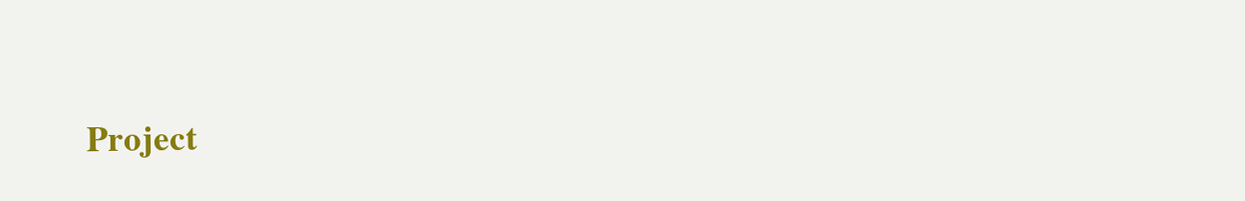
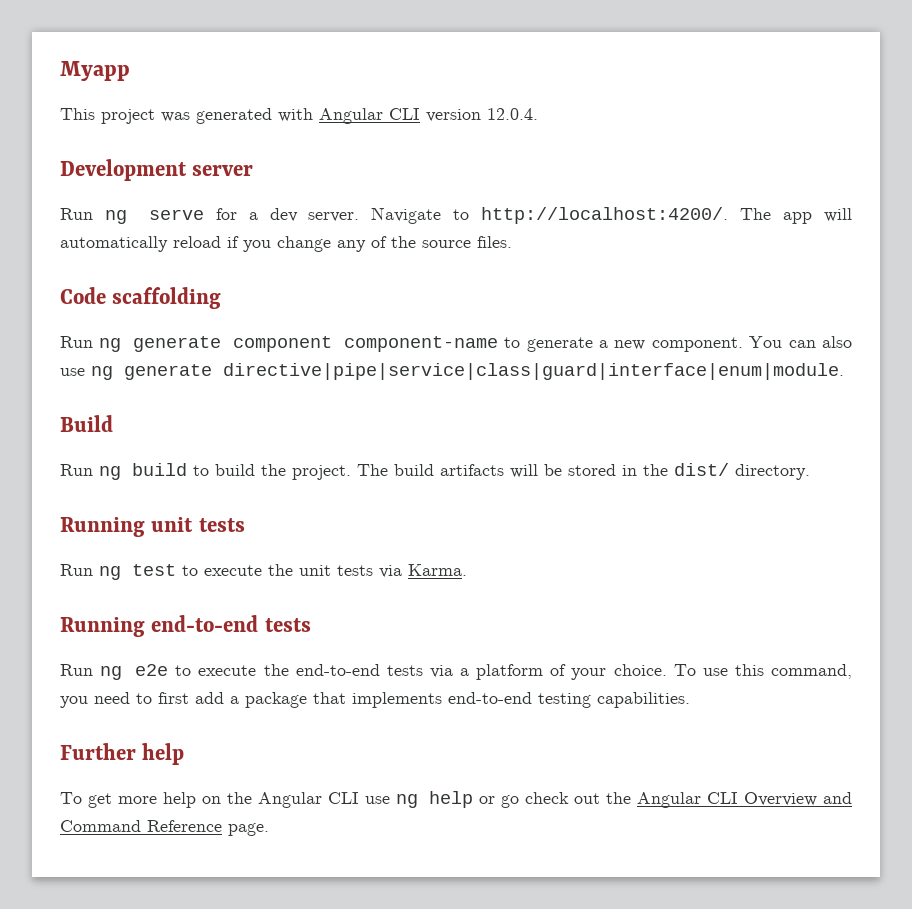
- Project
+ Myapp
+ This project was generated with Angular CLI version 12.0.4.
+ Development server
+ Run ng serve for a dev server. Navigate to http://localhost:4200/. The app will automatically reload if you change any of the source files.
+ Code scaffolding
+ Run ng generate component component-name to generate a new component. You can also use ng generate directive|pipe|service|class|guard|interface|enum|module.
+ Build
+ Run ng build to build the project. The build artifacts will be stored in the dist/ directory.
+ Running unit tests
+ Run ng test to execute the unit tests via Karma.
+ Running end-to-end tests
+ Run ng e2e to execute the end-to-end tests via a platform of your choice. To use this command, you need to first add a package that implements end-to-end testing capabilities.
+ Further help
+ To get more help on the Angular CLI use ng help or go check out the Angular CLI Overview and Command Reference page.

